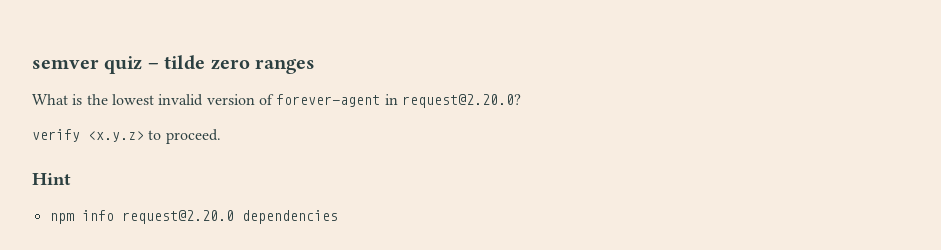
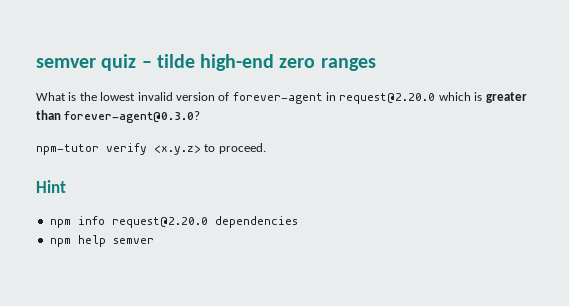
- semver quiz – tilde zero ranges
+ semver quiz – tilde high-end zero ranges
- What is the lowest invalid version of forever-agent in request@2.20.0?
- verify <x.y.z> to proceed.
+ What is the lowest invalid version of forever-agent in request@2.20.0 which is greater than forever-agent@0.3.0?
+ npm-tutor verify <x.y.z> to proceed.
+ npm help semver

